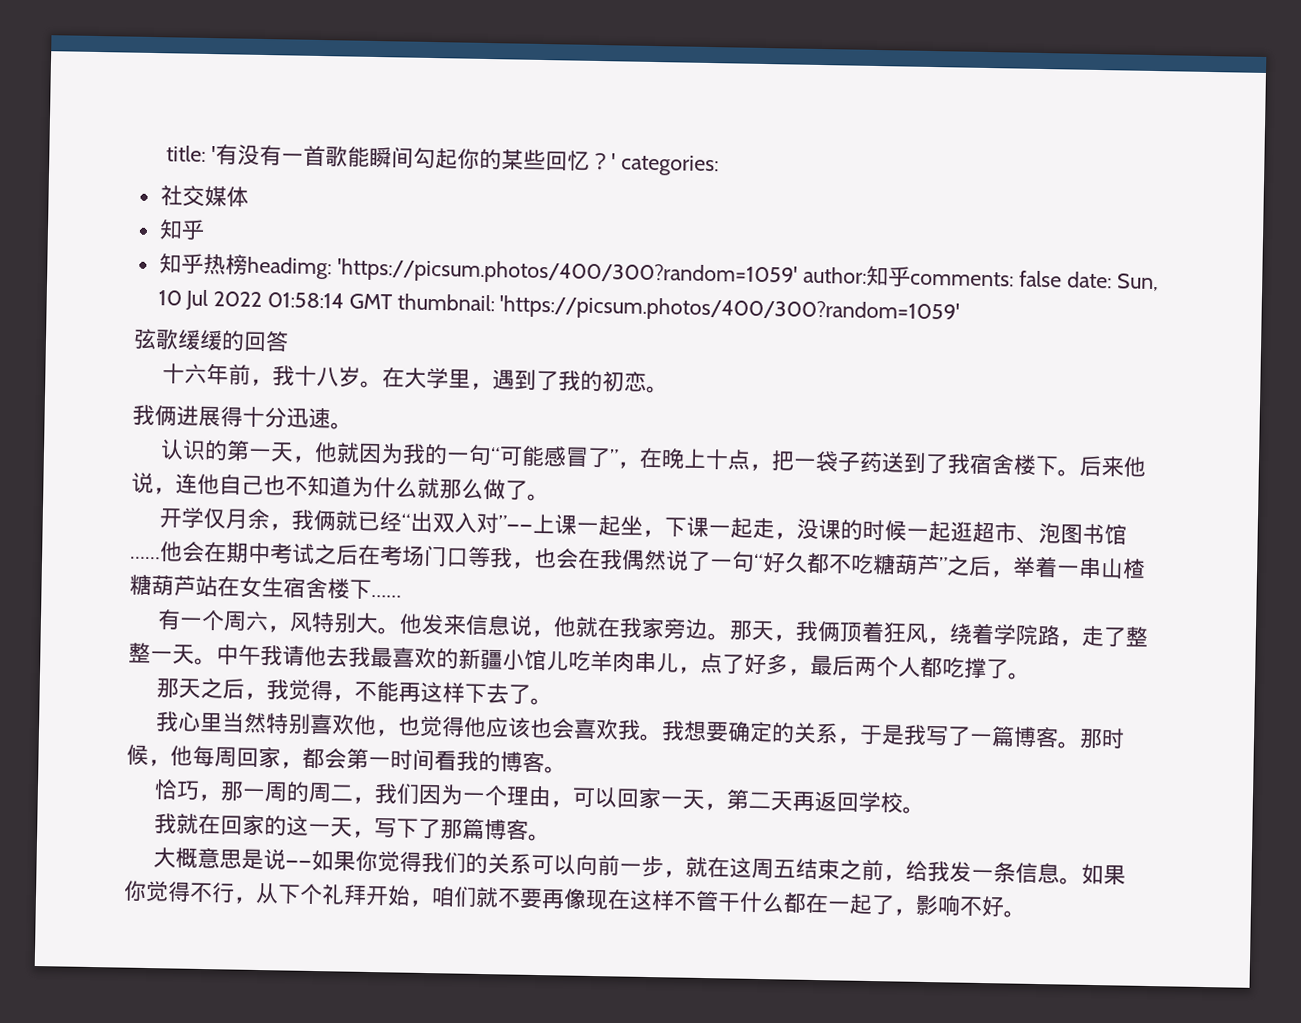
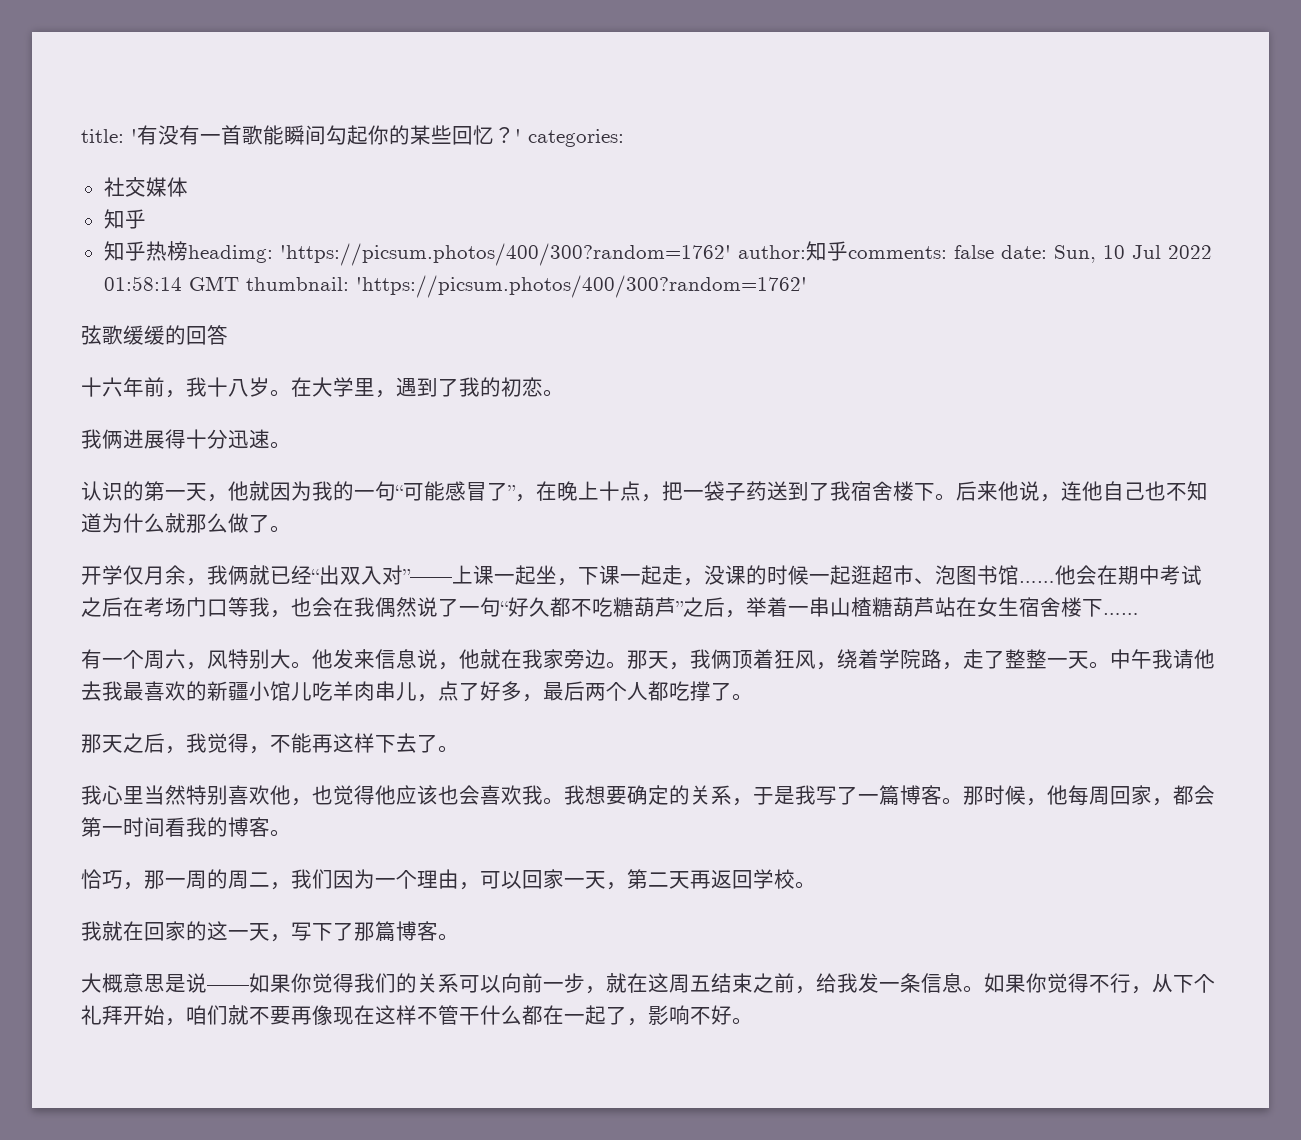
- 知乎热榜headimg: 'https://picsum.photos/400/300?random=1059' author:知乎comments: false date: Sun, 10 Jul 2022 01:58:14 GMT thumbnail: 'https://picsum.photos/400/300?random=1059'
+ 知乎热榜headimg: 'https://picsum.photos/400/300?random=1762' author:知乎comments: false date: Sun, 10 Jul 2022 01:58:14 GMT thumbnail: 'https://picsum.photos/400/300?random=1762'

